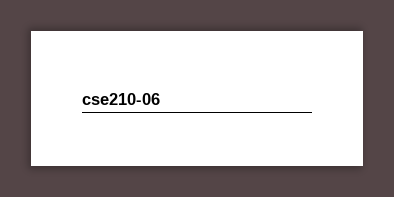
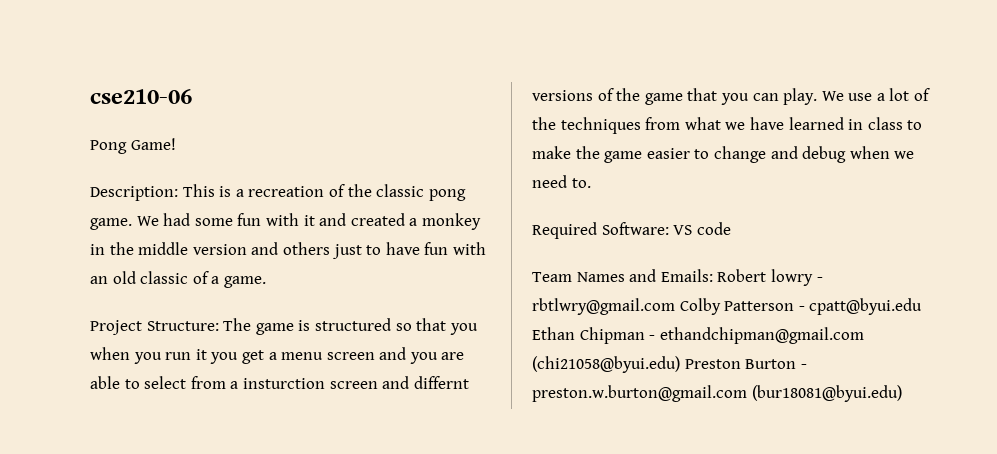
+ Pong Game!
+ Description: This is a recreation of the classic pong game. We had some fun with it and created a monkey in the middle version and others just to have fun with an old classic of a game.
+ Project Structure: The game is structured so that you when you run it you get a menu screen and you are able to select from a insturction screen and differnt versions of the game that you can play. We use a lot of the techniques from what we have learned in class to make the game easier to change and debug when we need to.
+ Required Software: VS code
+ Team Names and Emails: Robert lowry - rbtlwry@gmail.com Colby Patterson - cpatt@byui.edu Ethan Chipman - ethandchipman@gmail.com (chi21058@byui.edu) Preston Burton - preston.w.burton@gmail.com (bur18081@byui.edu)

